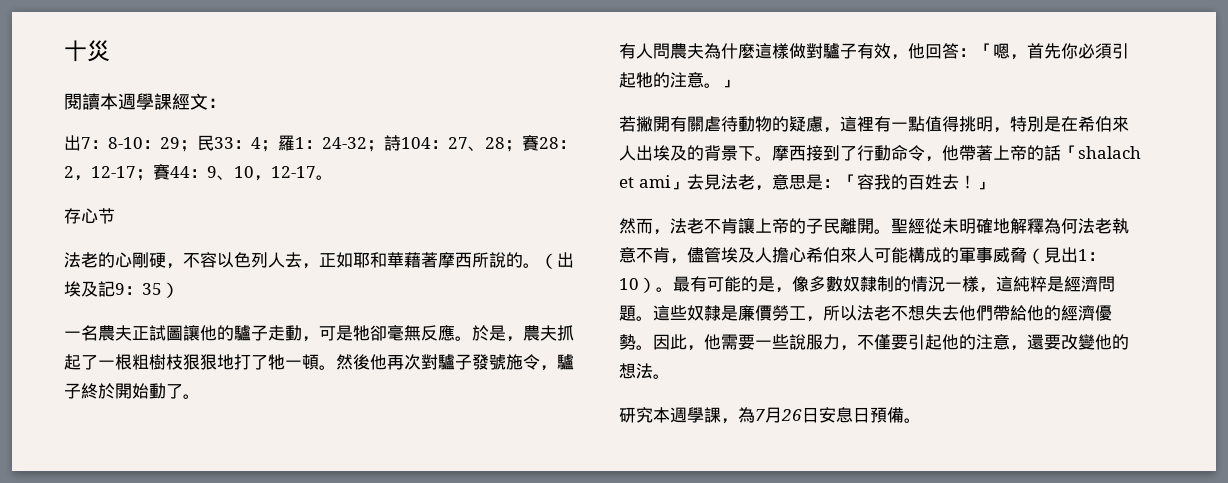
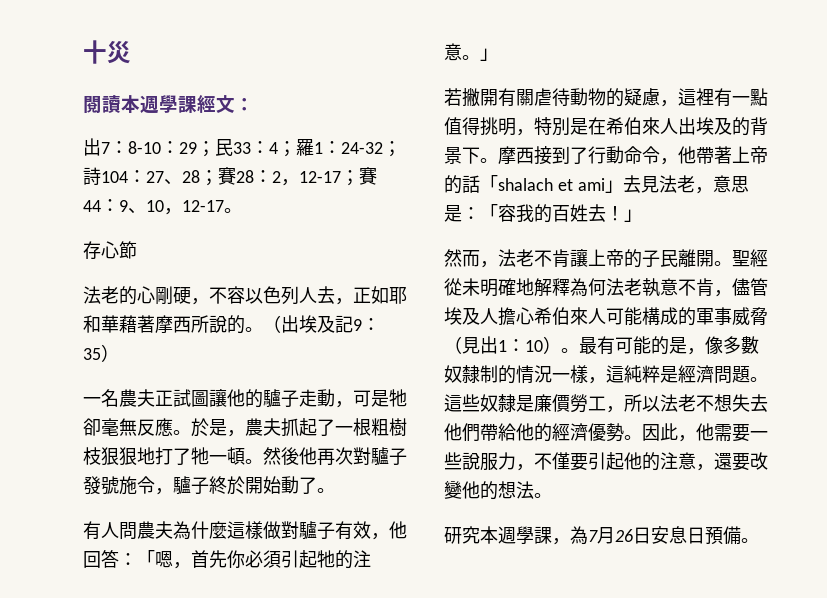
- 存心节
+ 存心節

